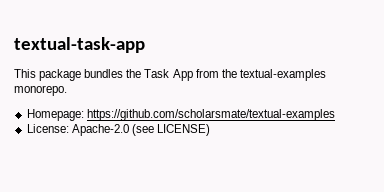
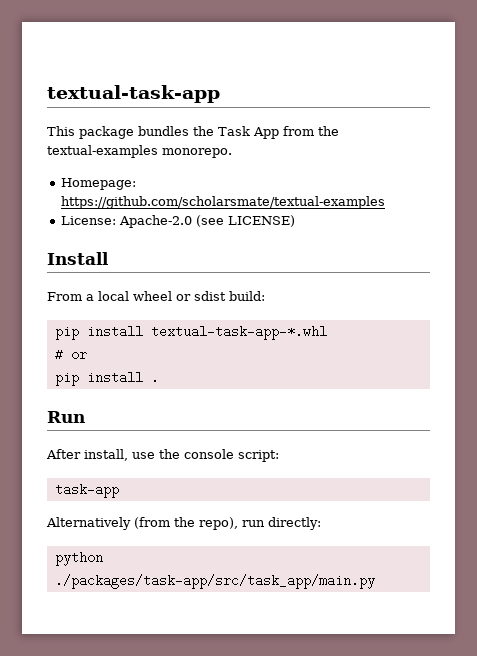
+ Install
+ From a local wheel or sdist build:
+ pip install textual-task-app-*.whl
+ # or
+ pip install .
+ Run
+ After install, use the console script:
+ task-app
+ Alternatively (from the repo), run directly:
+ python ./packages/task-app/src/task_app/main.py

